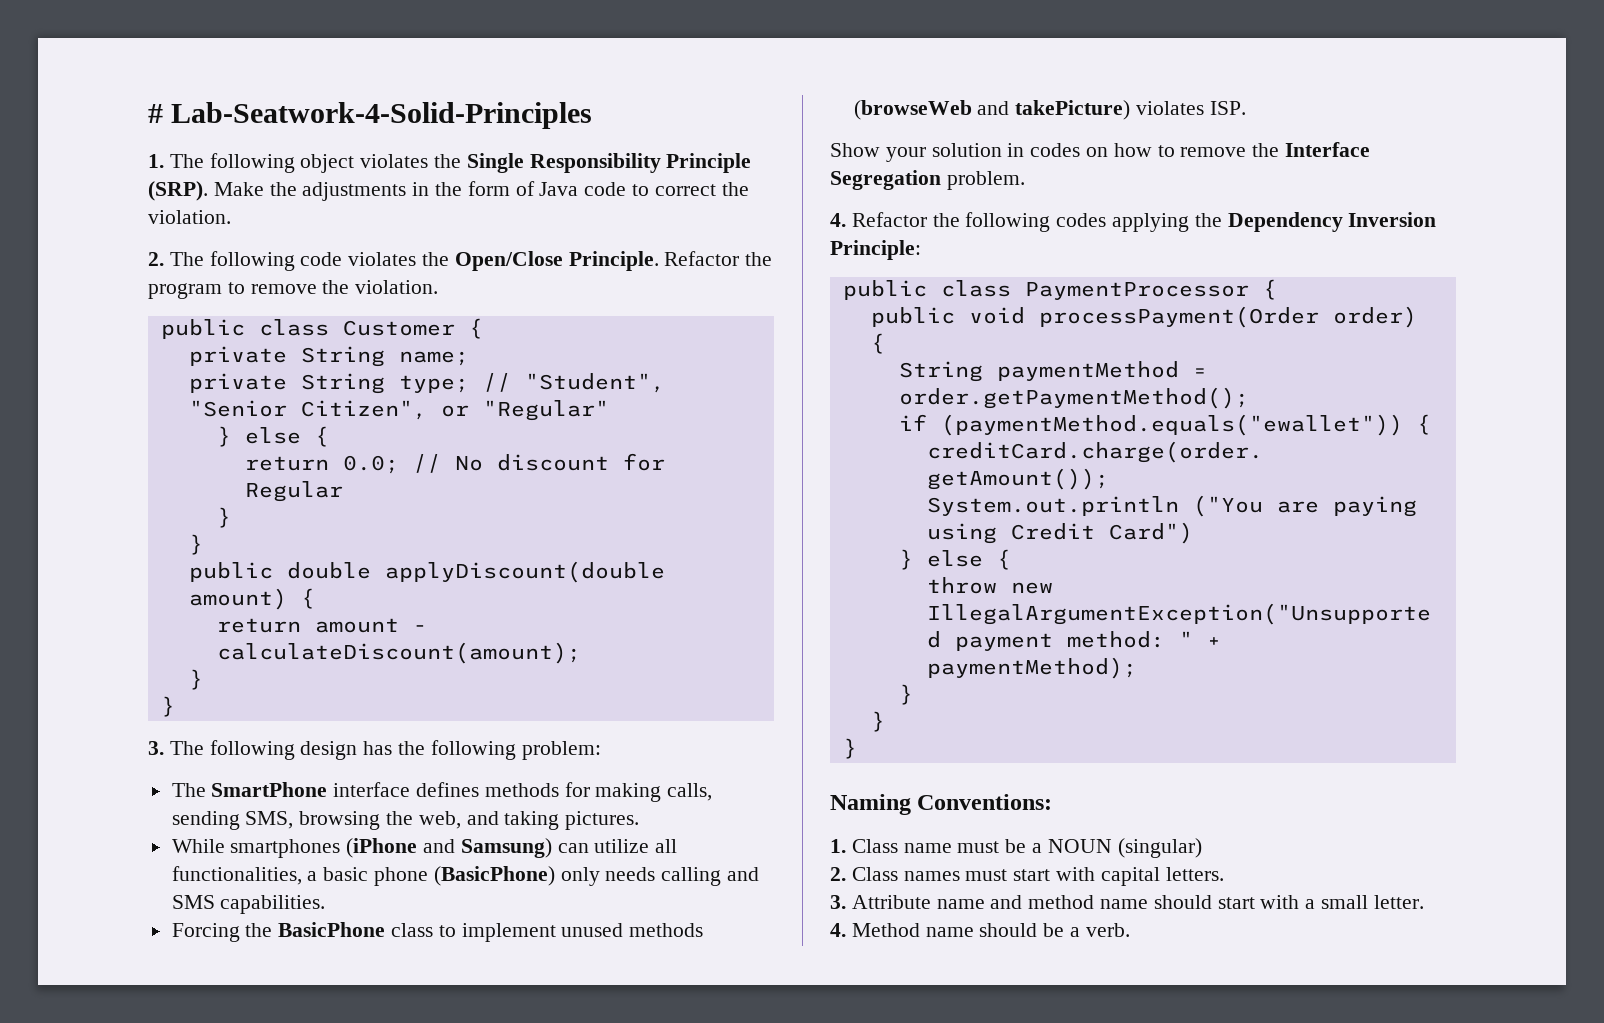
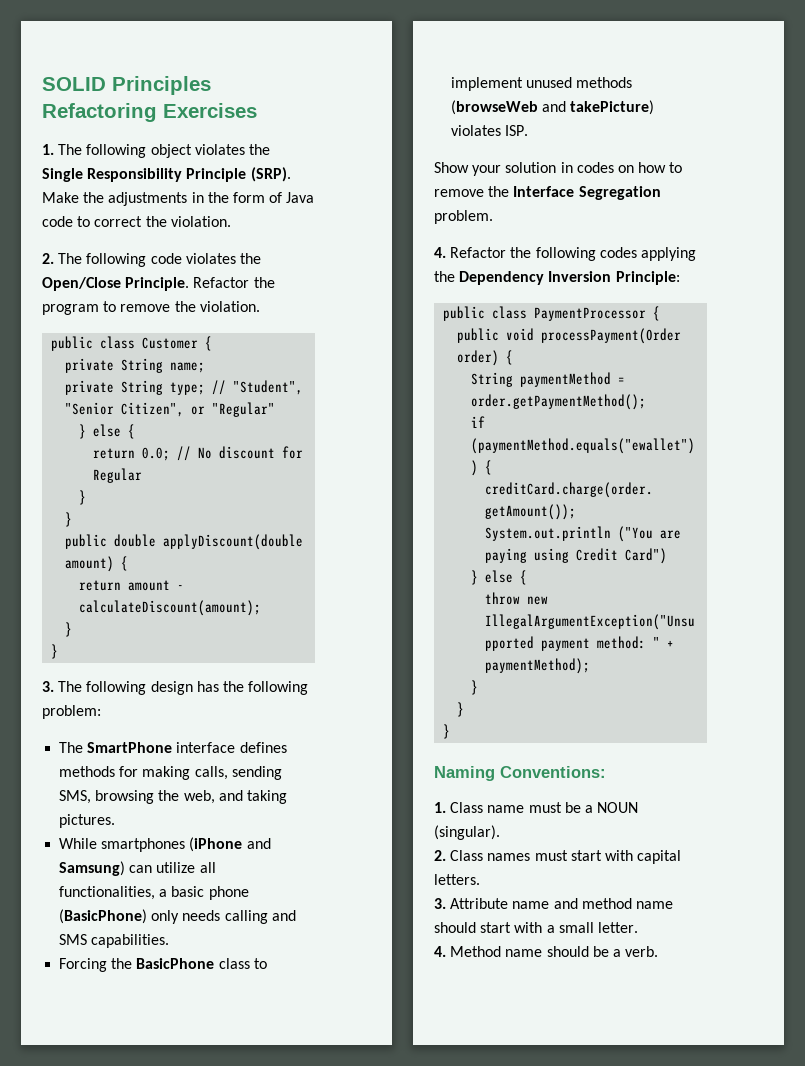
- # Lab-Seatwork-4-Solid-Principles
+ SOLID Principles Refactoring Exercises
- 1. Class name must be a NOUN (singular)
+ 1. Class name must be a NOUN (singular).

